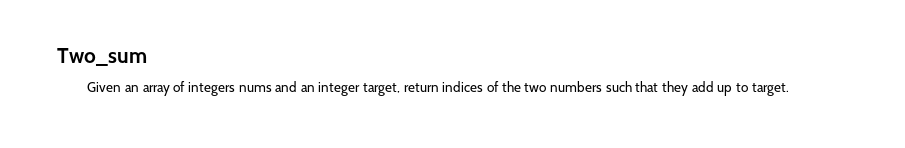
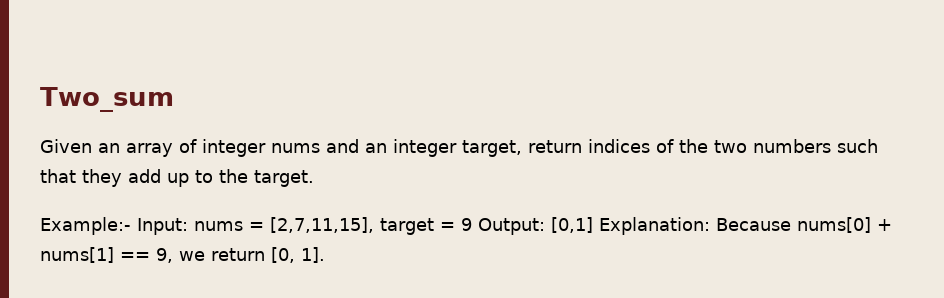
- Given an array of integers nums and an integer target, return indices of the two numbers such that they add up to target.
+ Given an array of integer nums and an integer target, return indices of the two numbers such that they add up to the target.
+ Example:- Input: nums = [2,7,11,15], target = 9 Output: [0,1] Explanation: Because nums[0] + nums[1] == 9, we return [0, 1].

